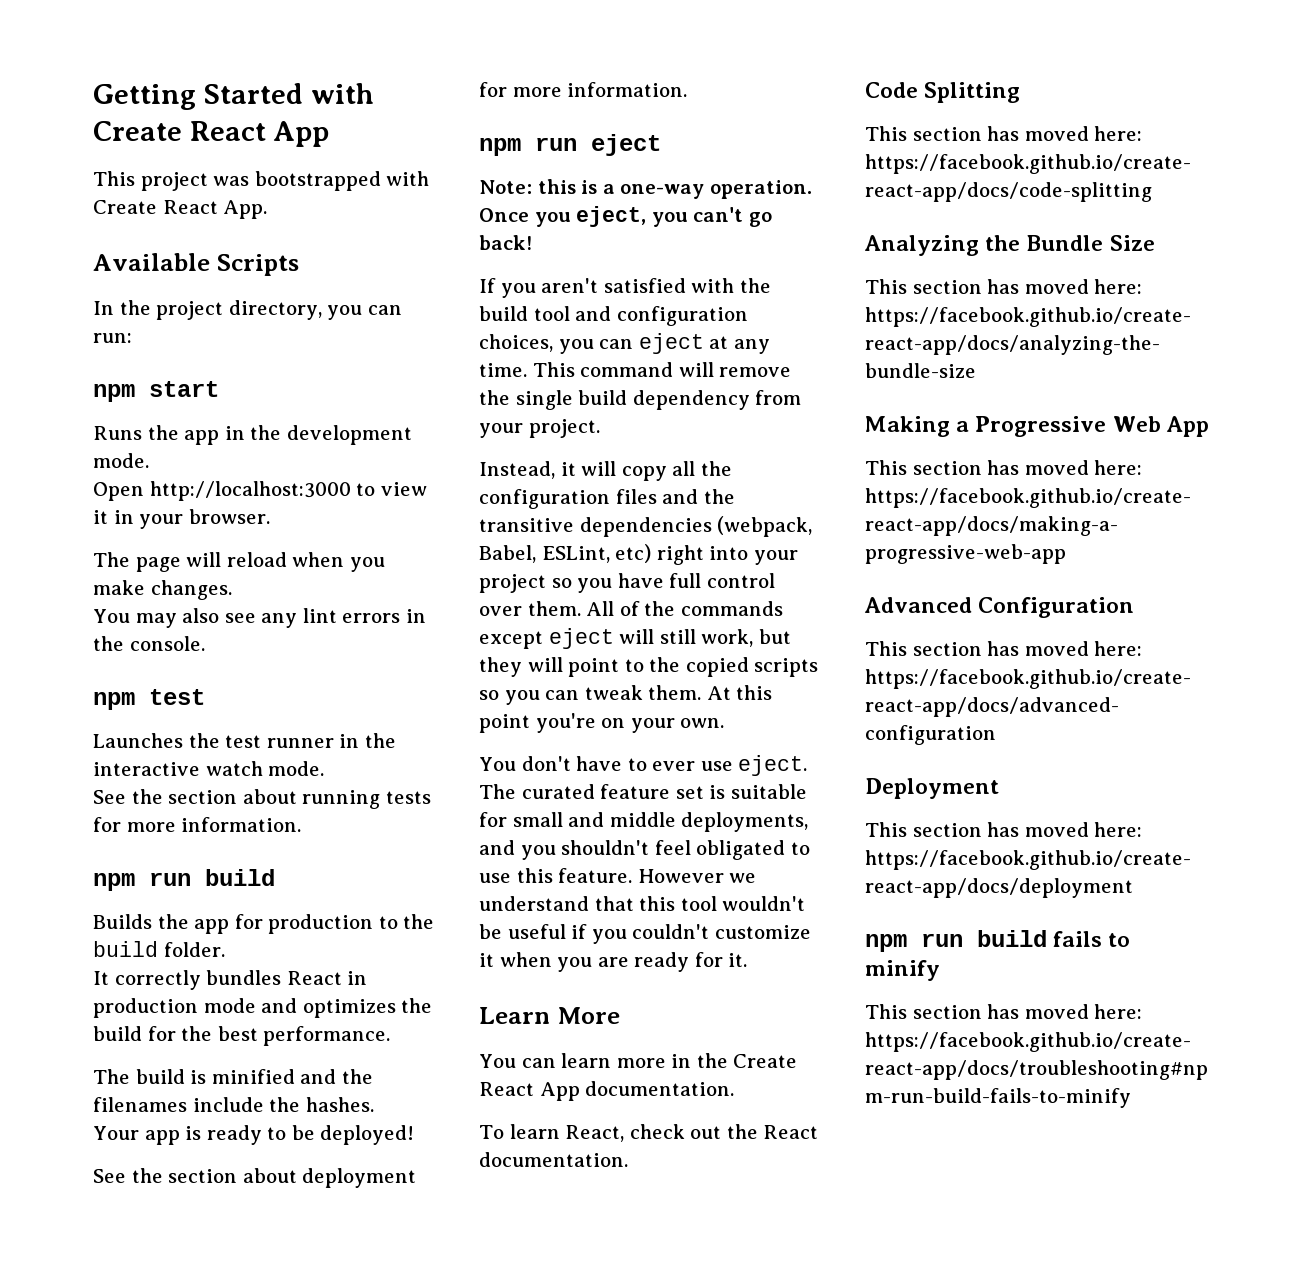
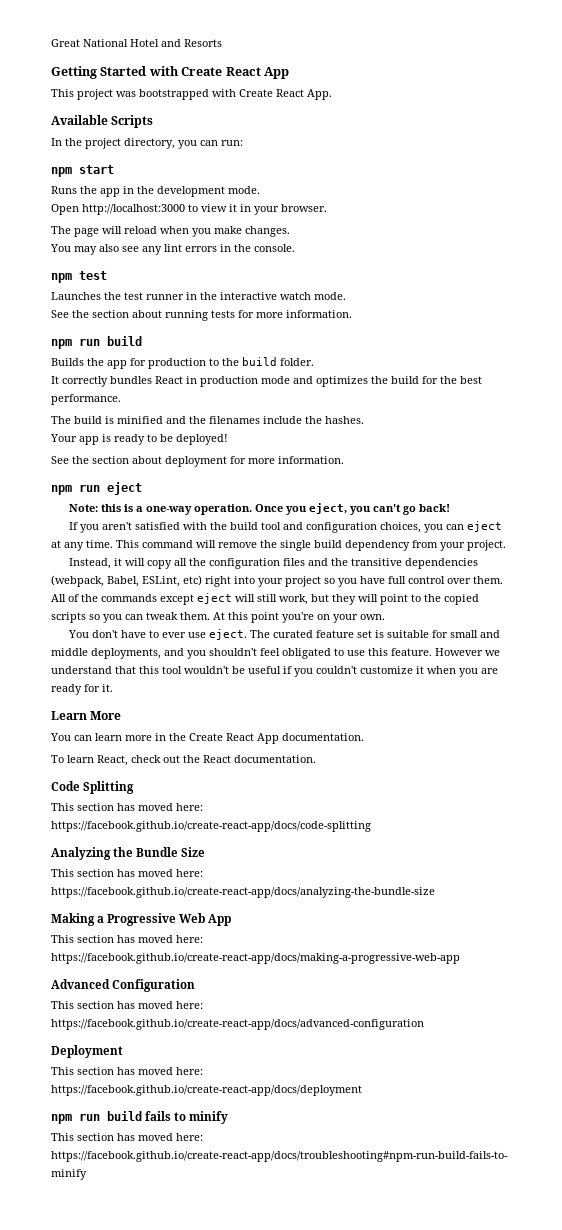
+ Great National Hotel and Resorts

